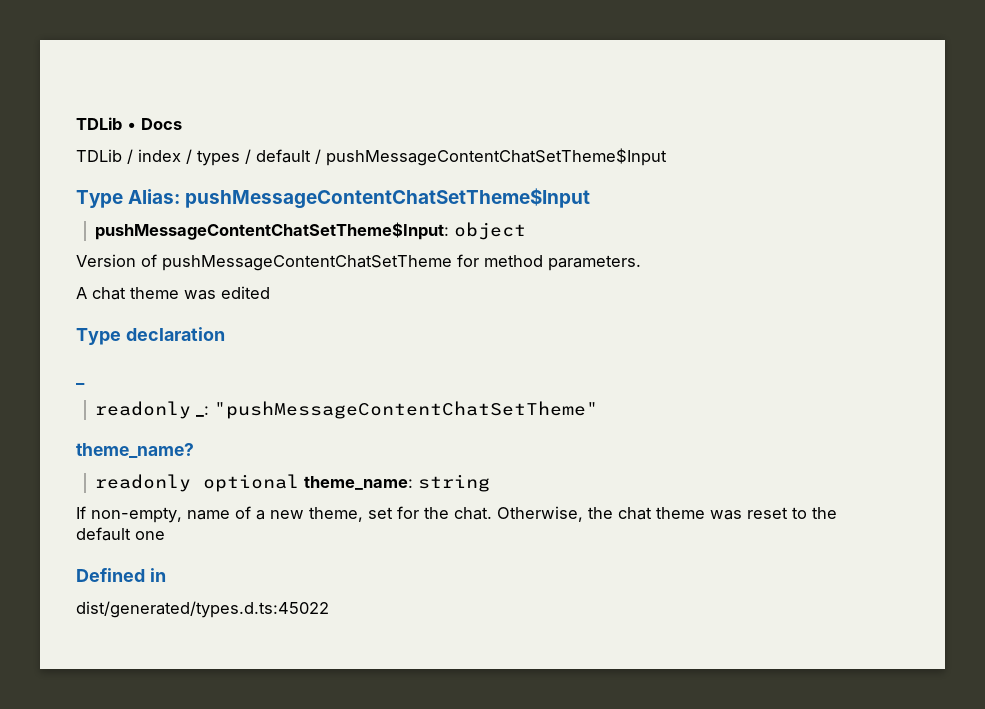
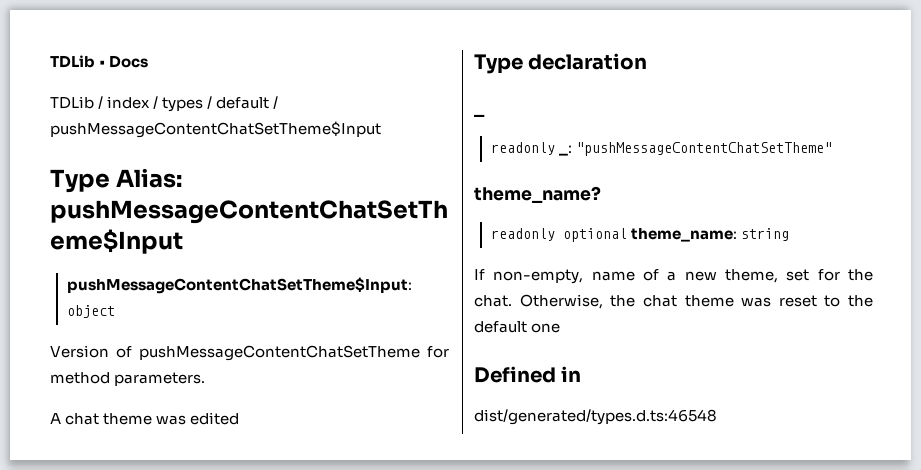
- dist/generated/types.d.ts:45022
+ dist/generated/types.d.ts:46548

